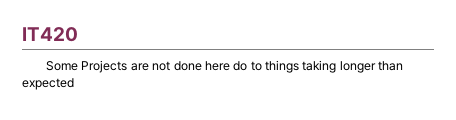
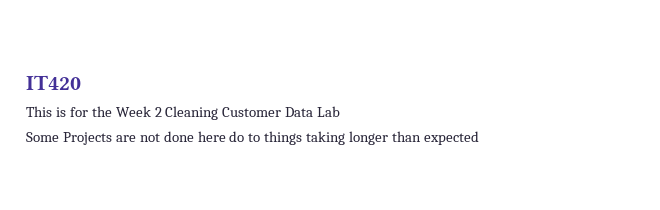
+ This is for the Week 2 Cleaning Customer Data Lab

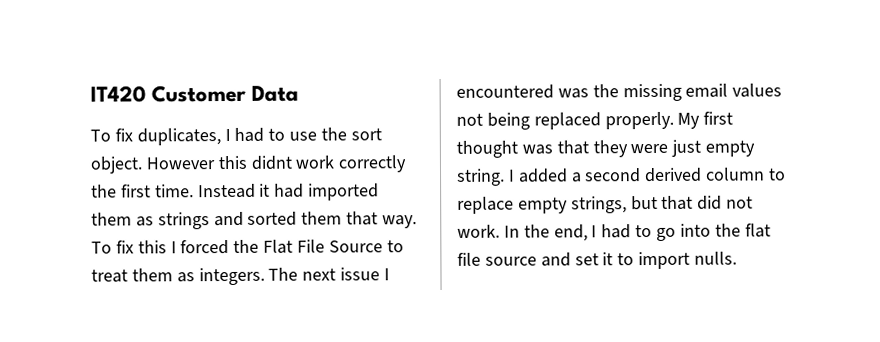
- IT420
- This is for the Week 2 Cleaning Customer Data Lab
- Some Projects are not done here do to things taking longer than expected
+ IT420 Customer Data
+ To fix duplicates, I had to use the sort object. However this didnt work correctly the first time. Instead it had imported them as strings and sorted them that way. To fix this I forced the Flat File Source to treat them as integers. The next issue I encountered was the missing email values not being replaced properly. My first thought was that they were just empty string. I added a second derived column to replace empty strings, but that did not work. In the end, I had to go into the flat file source and set it to import nulls.

